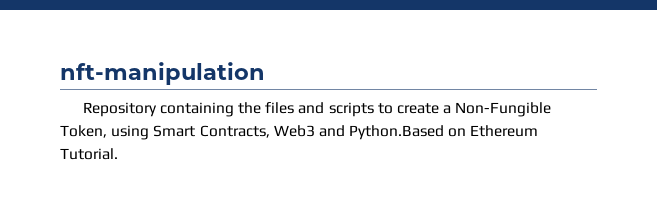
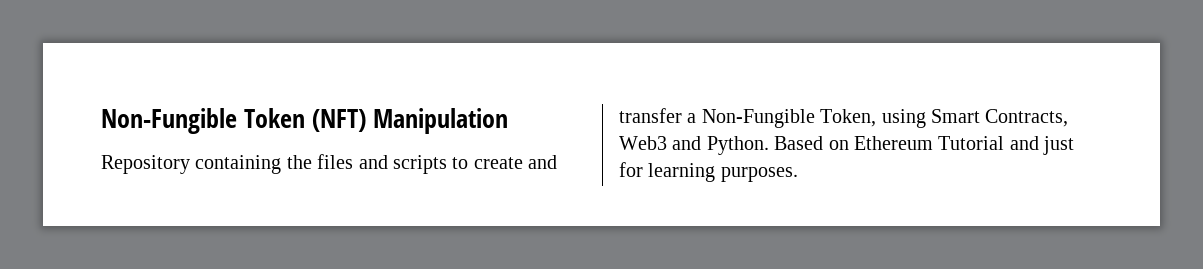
- nft-manipulation
+ Non-Fungible Token (NFT) Manipulation
- Repository containing the files and scripts to create a Non-Fungible Token, using Smart Contracts, Web3 and Python.Based on Ethereum Tutorial.
+ Repository containing the files and scripts to create and transfer a Non-Fungible Token, using Smart Contracts, Web3 and Python. Based on Ethereum Tutorial and just for learning purposes.

